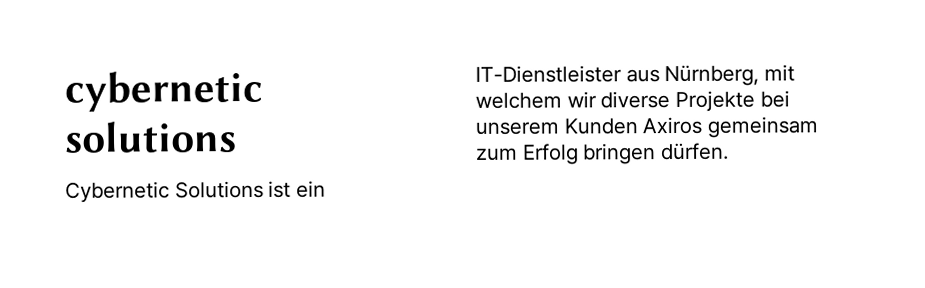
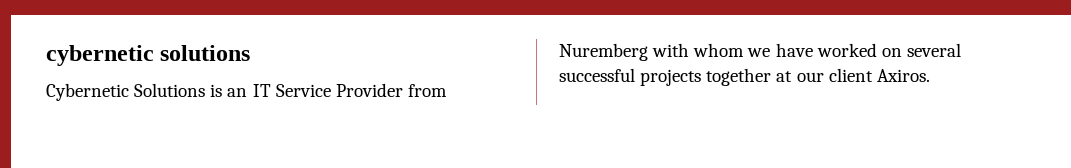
- Cybernetic Solutions ist ein IT-Dienstleister aus Nürnberg, mit welchem wir diverse Projekte bei unserem Kunden Axiros gemeinsam zum Erfolg bringen dürfen.
+ Cybernetic Solutions is an IT Service Provider from Nuremberg with whom we have worked on several successful projects together at our client Axiros.

